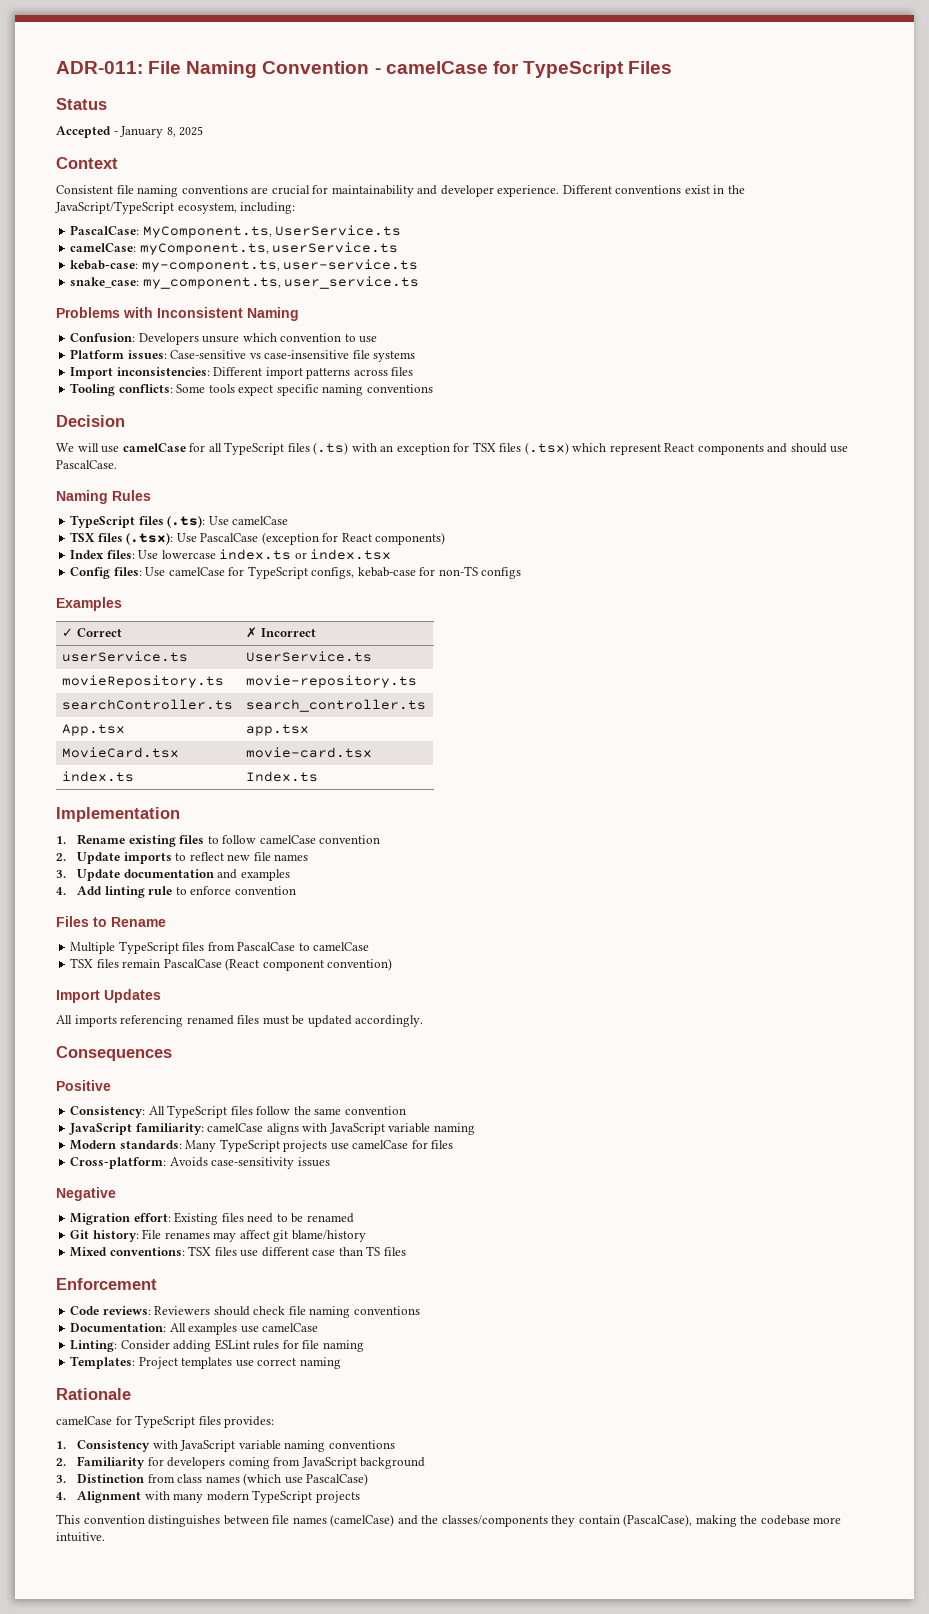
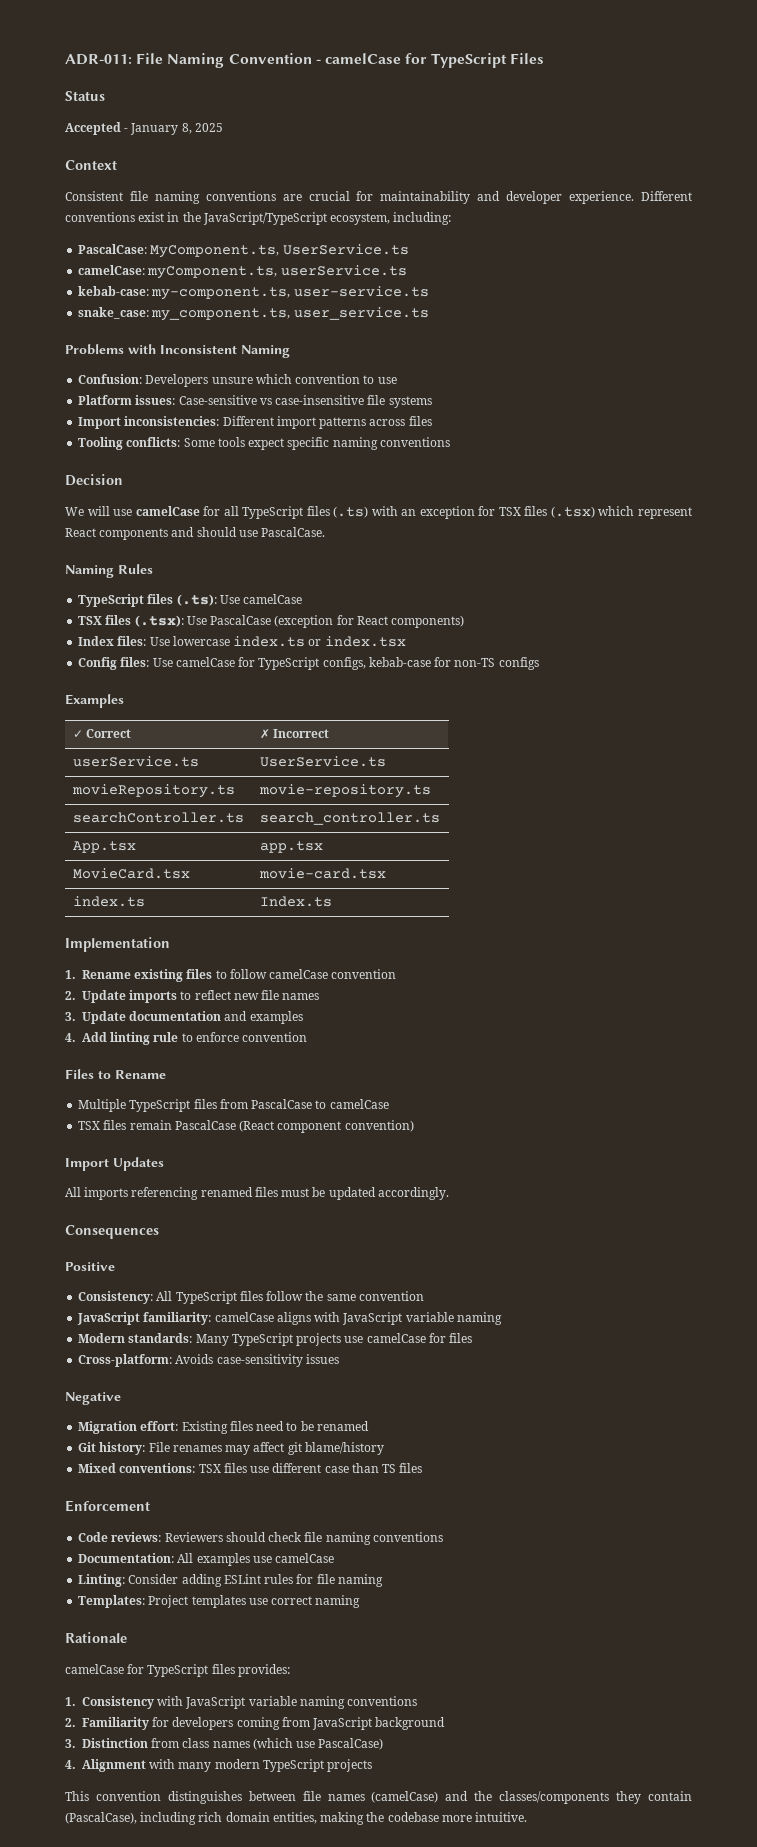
- This convention distinguishes between file names (camelCase) and the classes/components they contain (PascalCase), making the codebase more intuitive.
+ This convention distinguishes between file names (camelCase) and the classes/components they contain (PascalCase), including rich domain entities, making the codebase more intuitive.

